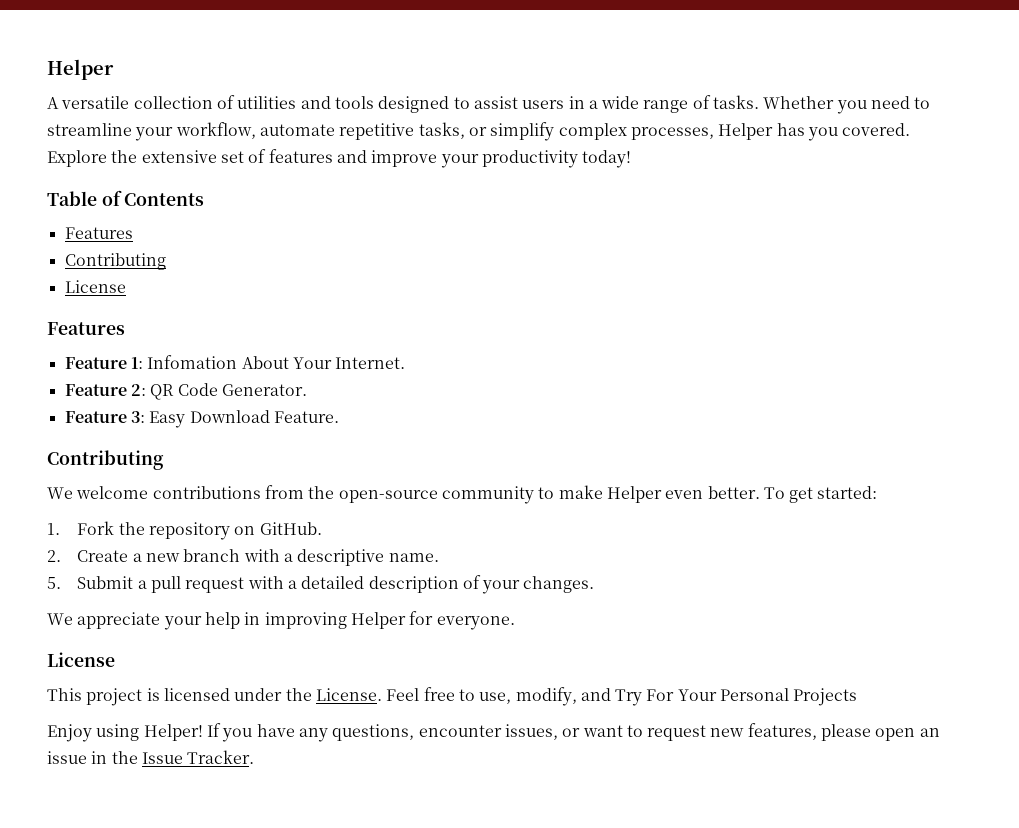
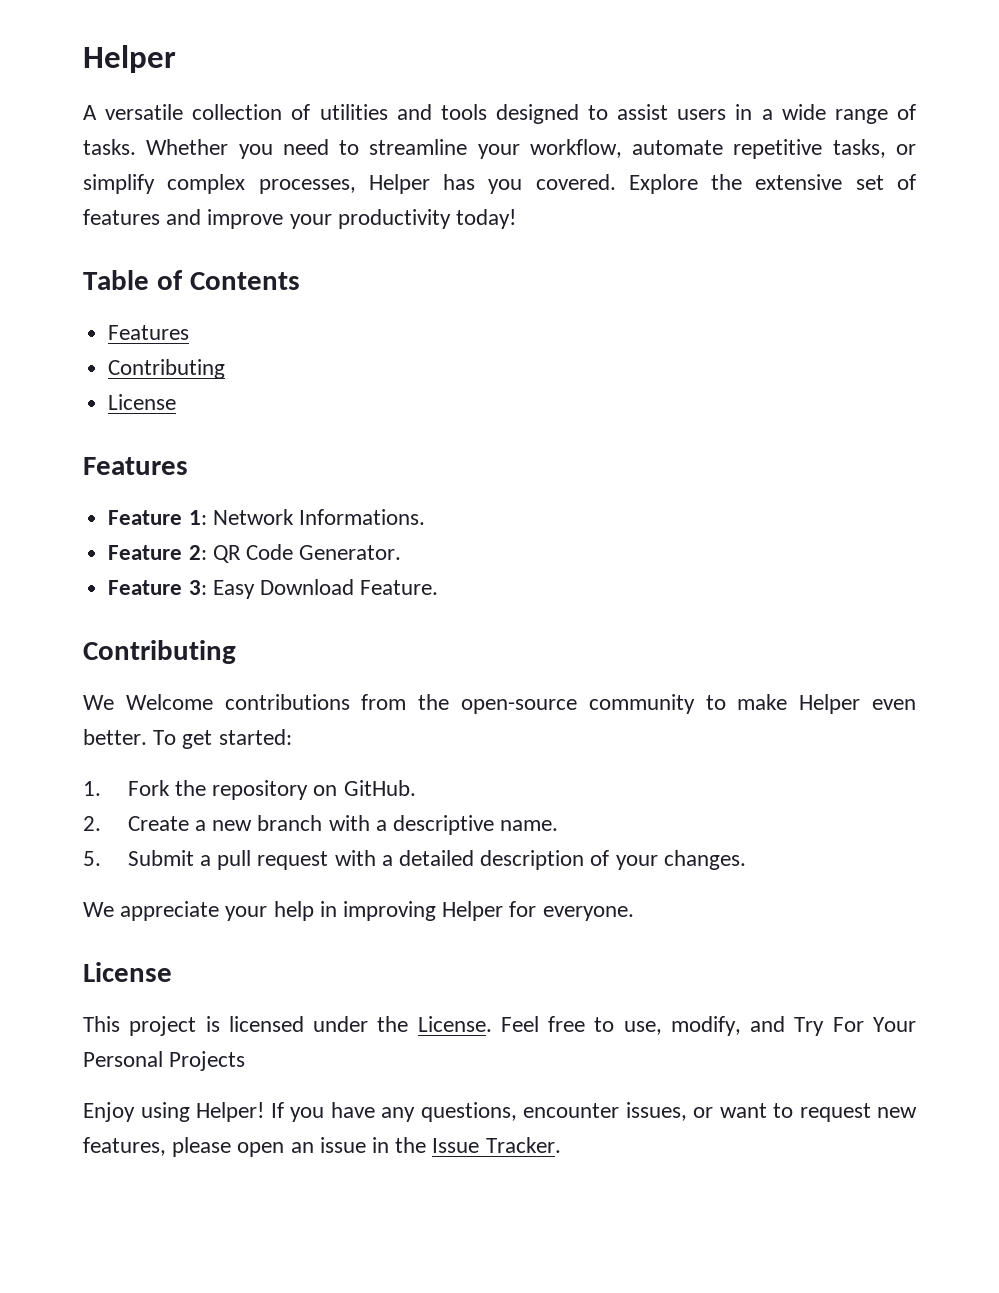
- Feature 1: Infomation About Your Internet.
+ Feature 1: Network Informations.
- We welcome contributions from the open-source community to make Helper even better.
+ We Welcome contributions from the open-source community to make Helper even better.

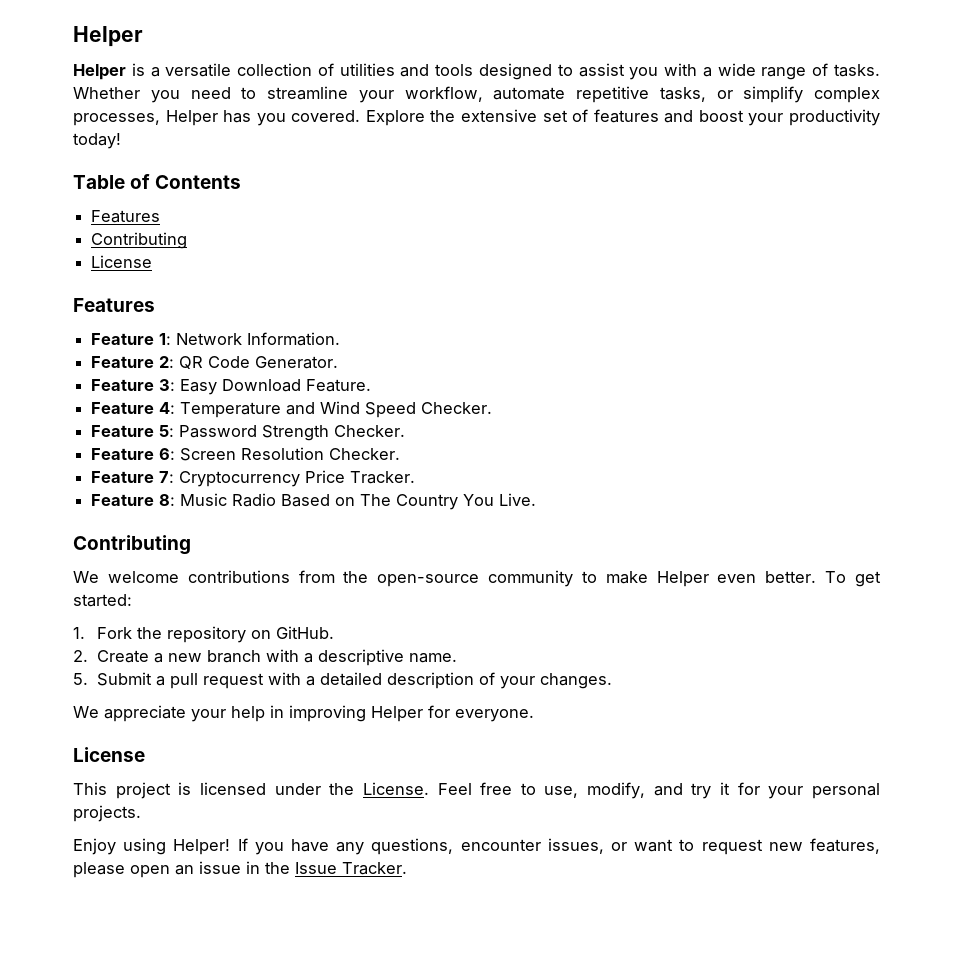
- A versatile collection of utilities and tools designed to assist users in a wide range of tasks.
+ Helper is a versatile collection of utilities and tools designed to assist you with a wide range of tasks.
- Explore the extensive set of features and improve your productivity today!
+ Explore the extensive set of features and boost your productivity today!
- Feature 1: Network Informations.
+ Feature 1: Network Information.
+ Feature 4: Temperature and Wind Speed Checker.
+ Feature 5: Password Strength Checker.
+ Feature 6: Screen Resolution Checker.
+ Feature 7: Cryptocurrency Price Tracker.
+ Feature 8: Music Radio Based on The Country You Live.
- We Welcome contributions from the open-source community to make Helper even better.
+ We welcome contributions from the open-source community to make Helper even better.
- Feel free to use, modify, and Try For Your Personal Projects
+ Feel free to use, modify, and try it for your personal projects.

